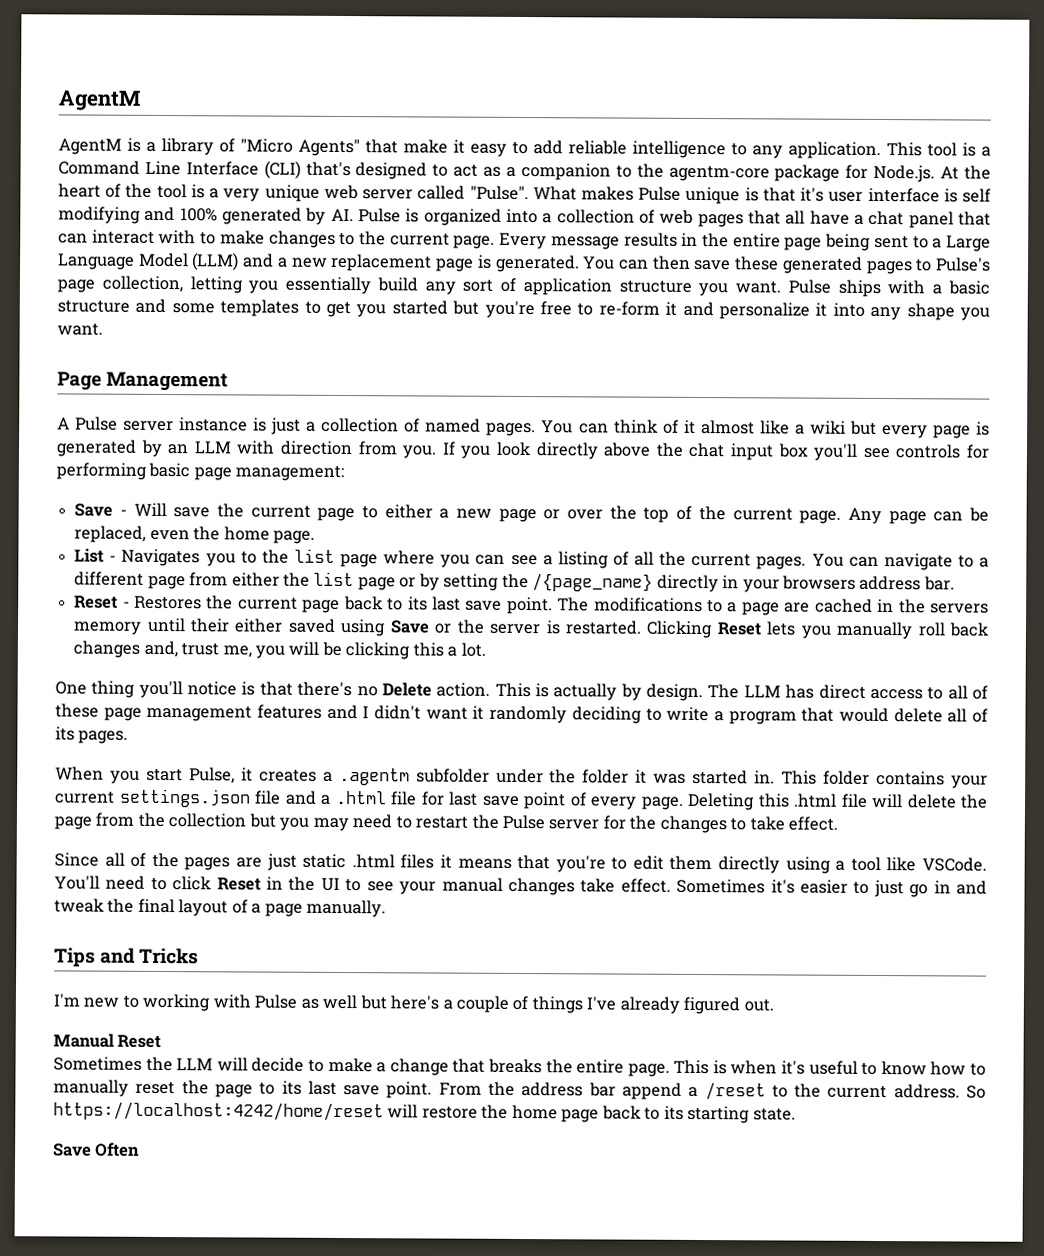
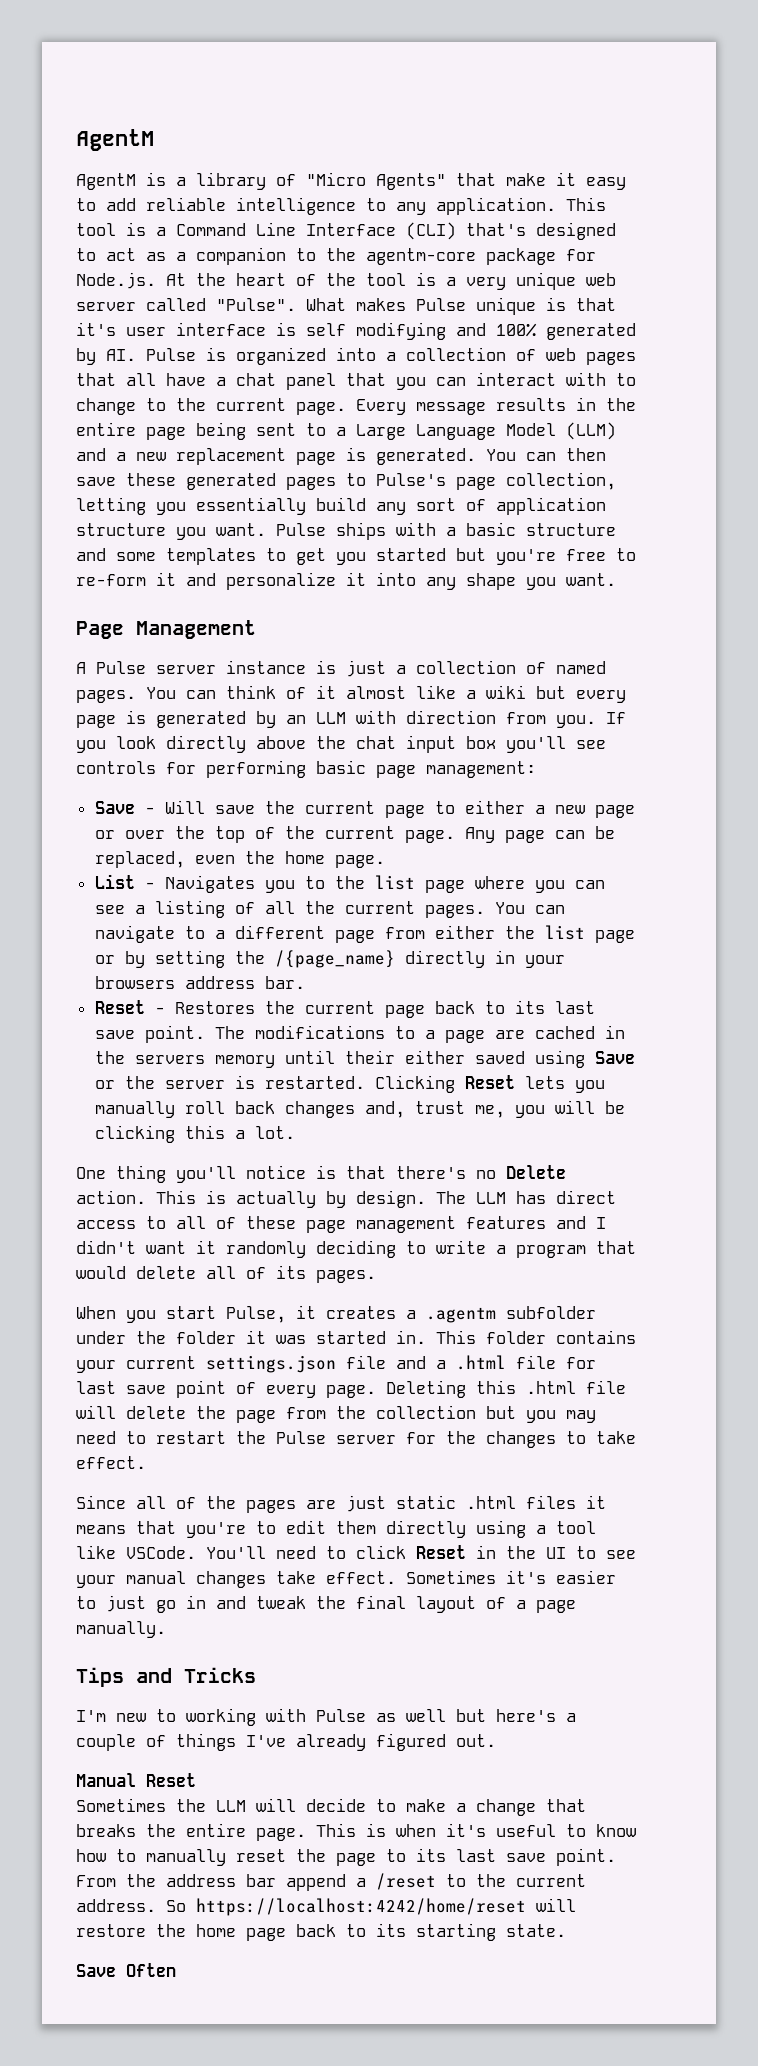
- What makes Pulse unique is that it's user interface is self modifying and 100% generated by AI. Pulse is organized into a collection of web pages that all have a chat panel that can interact with to make changes to the current page.
+ What makes Pulse unique is that it's user interface is self modifying and 100% generated by AI. Pulse is organized into a collection of web pages that all have a chat panel that you can interact with to change to the current page.

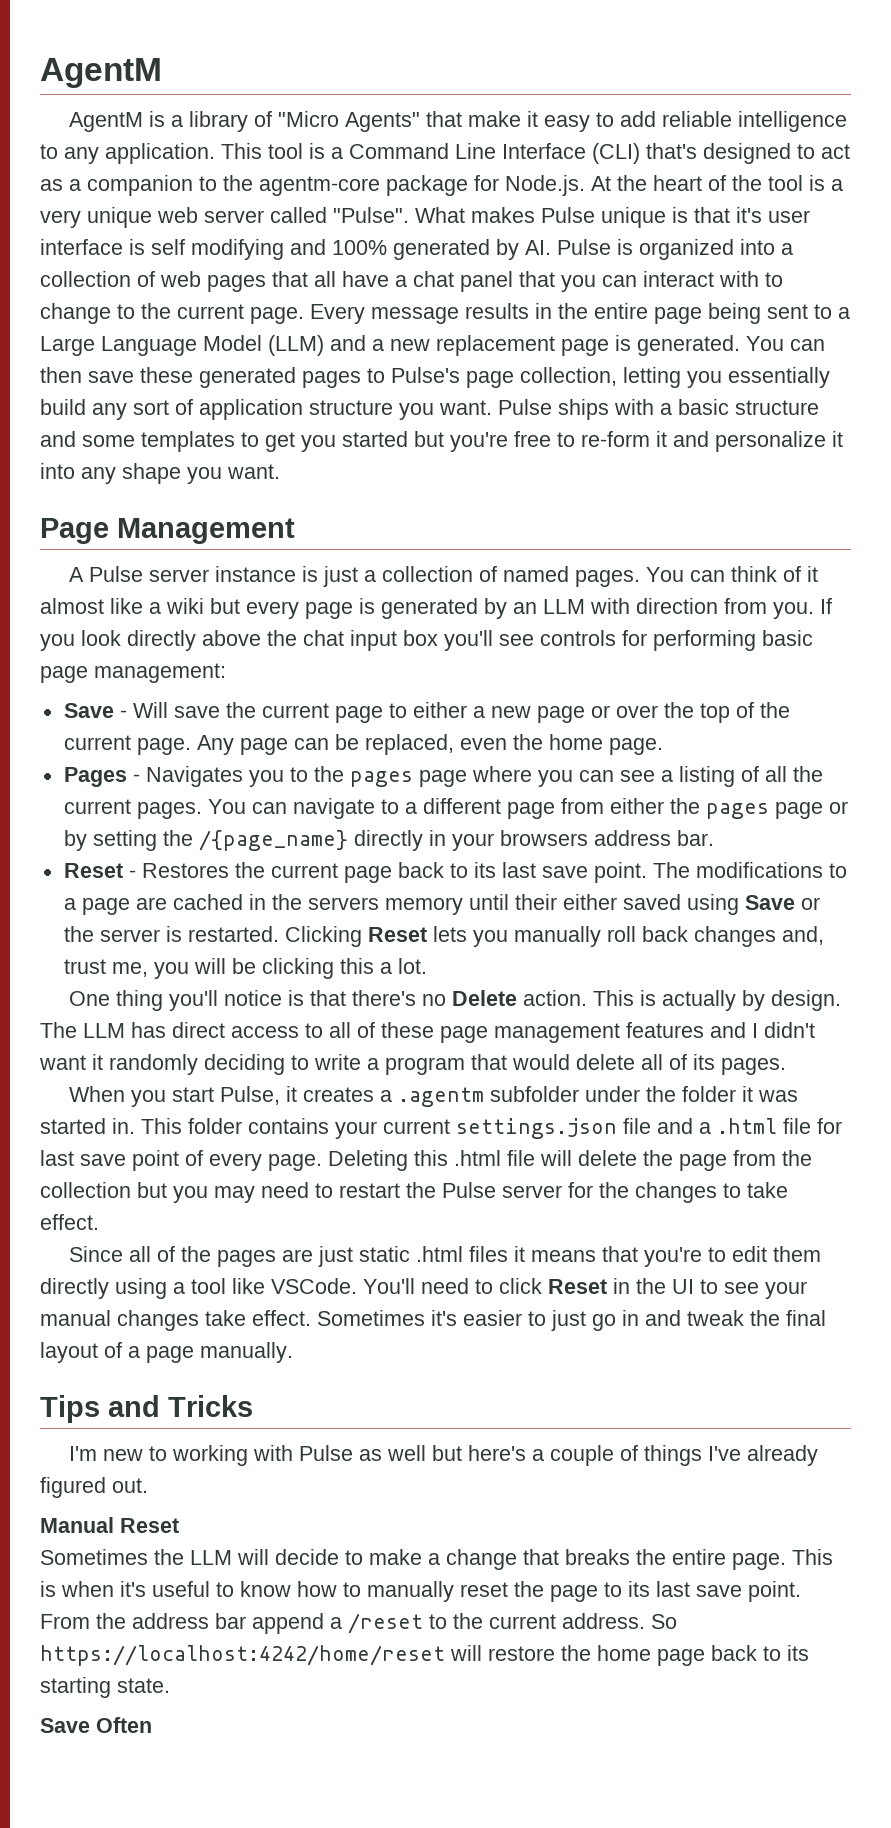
- List - Navigates you to the list page where you can see a listing of all the current pages.
+ Pages - Navigates you to the pages page where you can see a listing of all the current pages.
- You can navigate to a different page from either the list page or by setting the /{page_name} directly in your browsers address bar.
+ You can navigate to a different page from either the pages page or by setting the /{page_name} directly in your browsers address bar.

